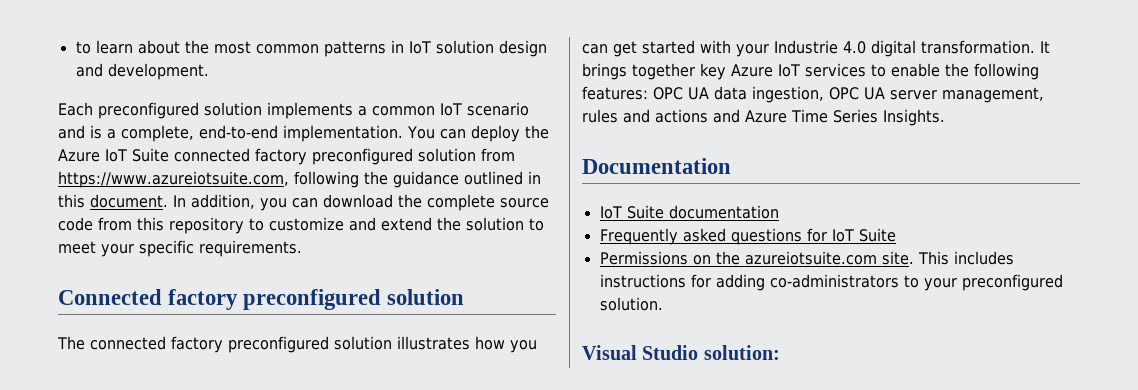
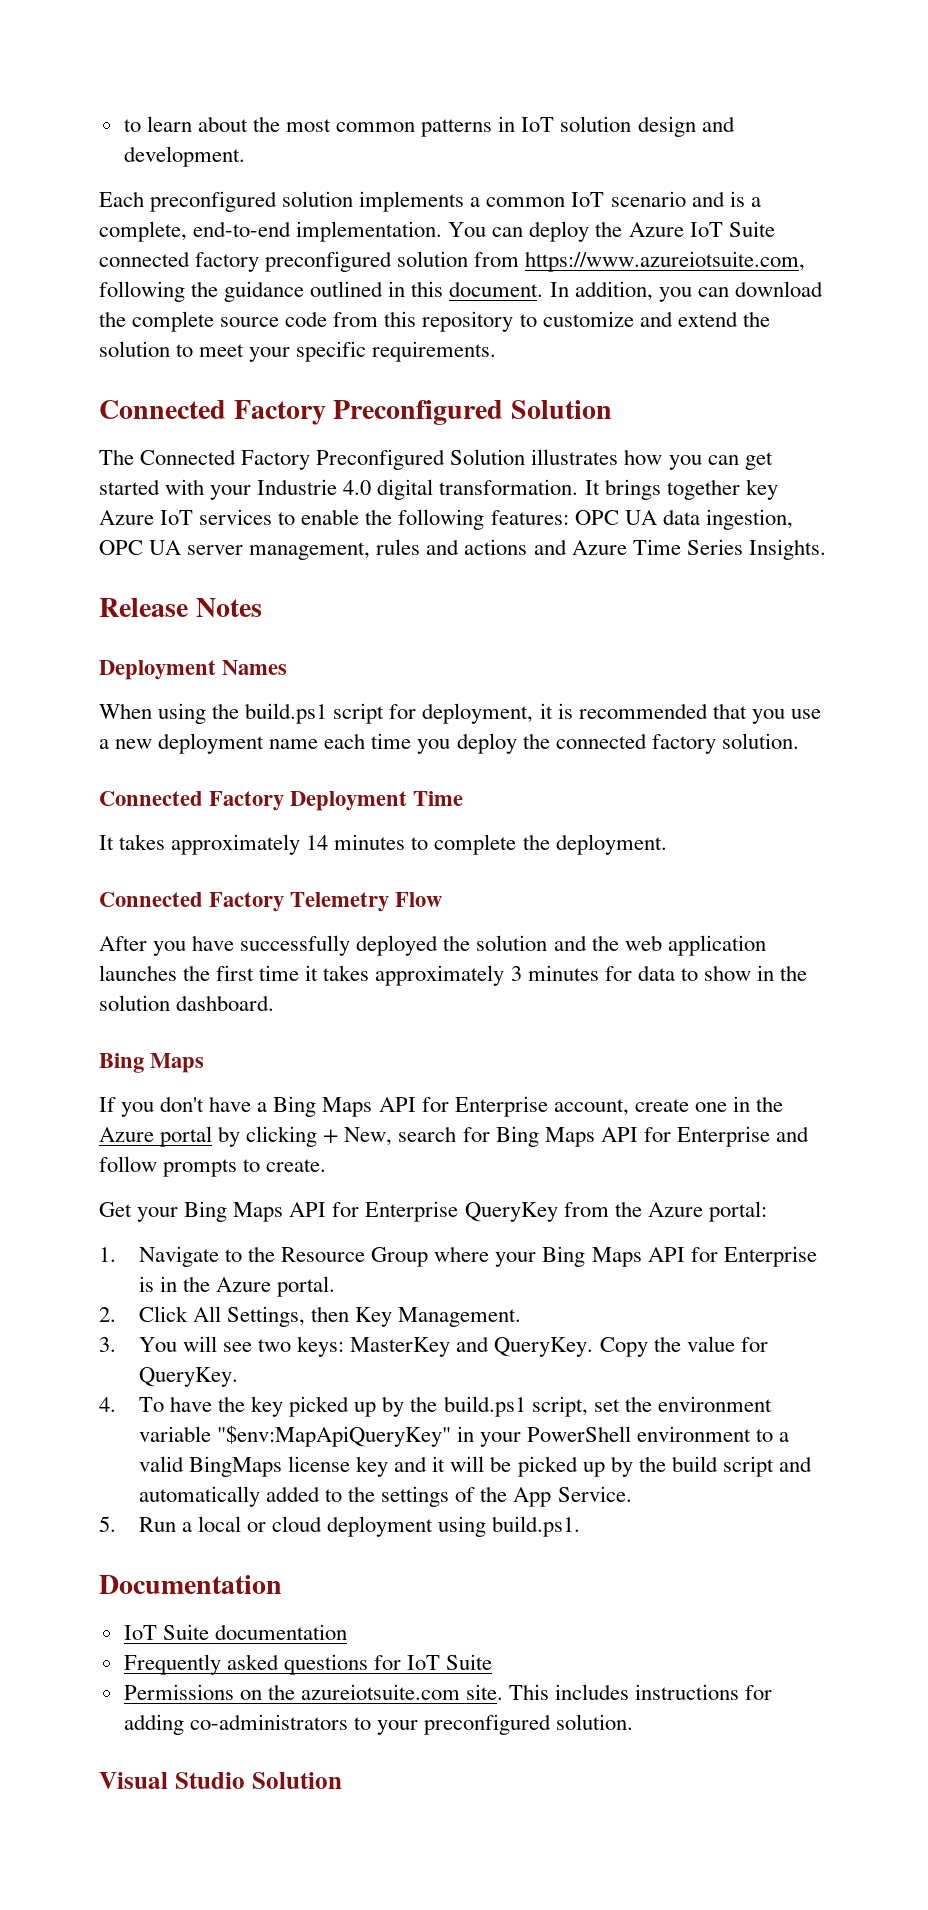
  In addition, you can download the complete source code from this repository to customize and extend the solution to meet your specific requirements.
- Connected factory preconfigured solution
- The connected factory preconfigured solution illustrates how you can get started with your Industrie 4.0 digital transformation.
+ Connected Factory Preconfigured Solution
+ The Connected Factory Preconfigured Solution illustrates how you can get started with your Industrie 4.0 digital transformation.
+ Release Notes
+ Deployment Names
+ When using the build.ps1 script for deployment, it is recommended that you use a new deployment name each time you deploy the connected factory solution.
+ Connected Factory Deployment Time
+ It takes approximately 14 minutes to complete the deployment.
+ Connected Factory Telemetry Flow
+ After you have successfully deployed the solution and the web application launches the first time it takes approximately 3 minutes for data to show in the solution dashboard.
+ Bing Maps
+ If you don't have a Bing Maps API for Enterprise account, create one in the Azure portal by clicking + New, search for Bing Maps API for Enterprise and follow prompts to create.
+ Get your Bing Maps API for Enterprise QueryKey from the Azure portal:
+ 1. Navigate to the Resource Group where your Bing Maps API for Enterprise is in the Azure portal.
+ 2. Click All Settings, then Key Management.
+ 3. You will see two keys: MasterKey and QueryKey. Copy the value for QueryKey.
+ 4. To have the key picked up by the build.ps1 script, set the environment variable "$env:MapApiQueryKey" in your PowerShell environment to a valid BingMaps license key and it will be picked up by the build script and automatically added to the settings of the App Service.
+ 5. Run a local or cloud deployment using build.ps1.
- Visual Studio solution:
+ Visual Studio Solution

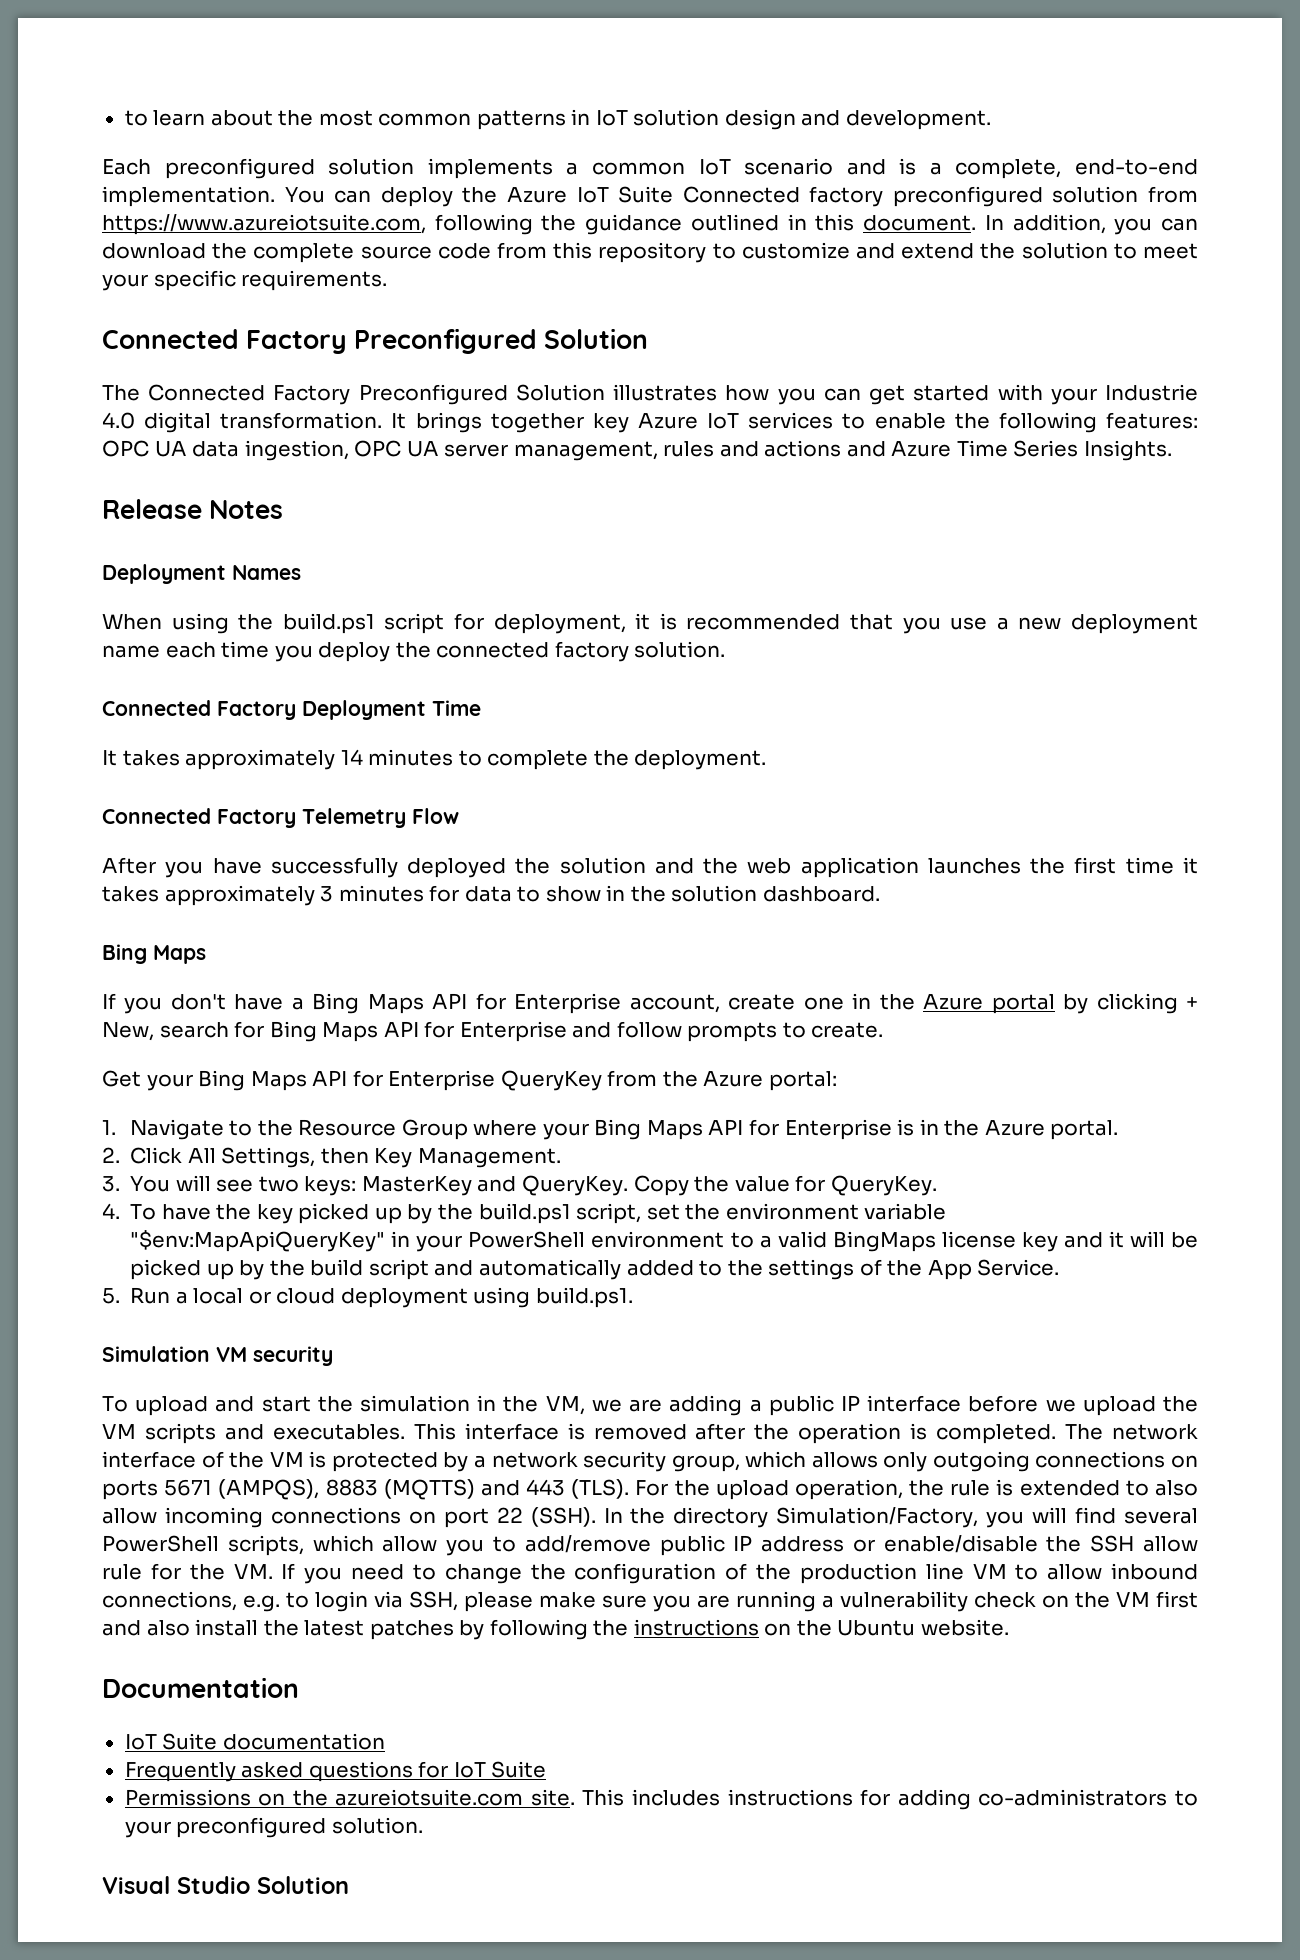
- You can deploy the Azure IoT Suite connected factory preconfigured solution from https://www.azureiotsuite.com, following the guidance outlined in this document.
+ You can deploy the Azure IoT Suite Connected factory preconfigured solution from https://www.azureiotsuite.com, following the guidance outlined in this document.
+ Simulation VM security
+ To upload and start the simulation in the VM, we are adding a public IP interface before we upload the VM scripts and executables. This interface is removed after the operation is completed. The network interface of the VM is protected by a network security group, which allows only outgoing connections on ports 5671 (AMPQS), 8883 (MQTTS) and 443 (TLS). For the upload operation, the rule is extended to also allow incoming connections on port 22 (SSH). In the directory Simulation/Factory, you will find several PowerShell scripts, which allow you to add/remove public IP address or enable/disable the SSH allow rule for the VM. If you need to change the configuration of the production line VM to allow inbound connections, e.g. to login via SSH, please make sure you are running a vulnerability check on the VM first and also install the latest patches by following the instructions on the Ubuntu website.

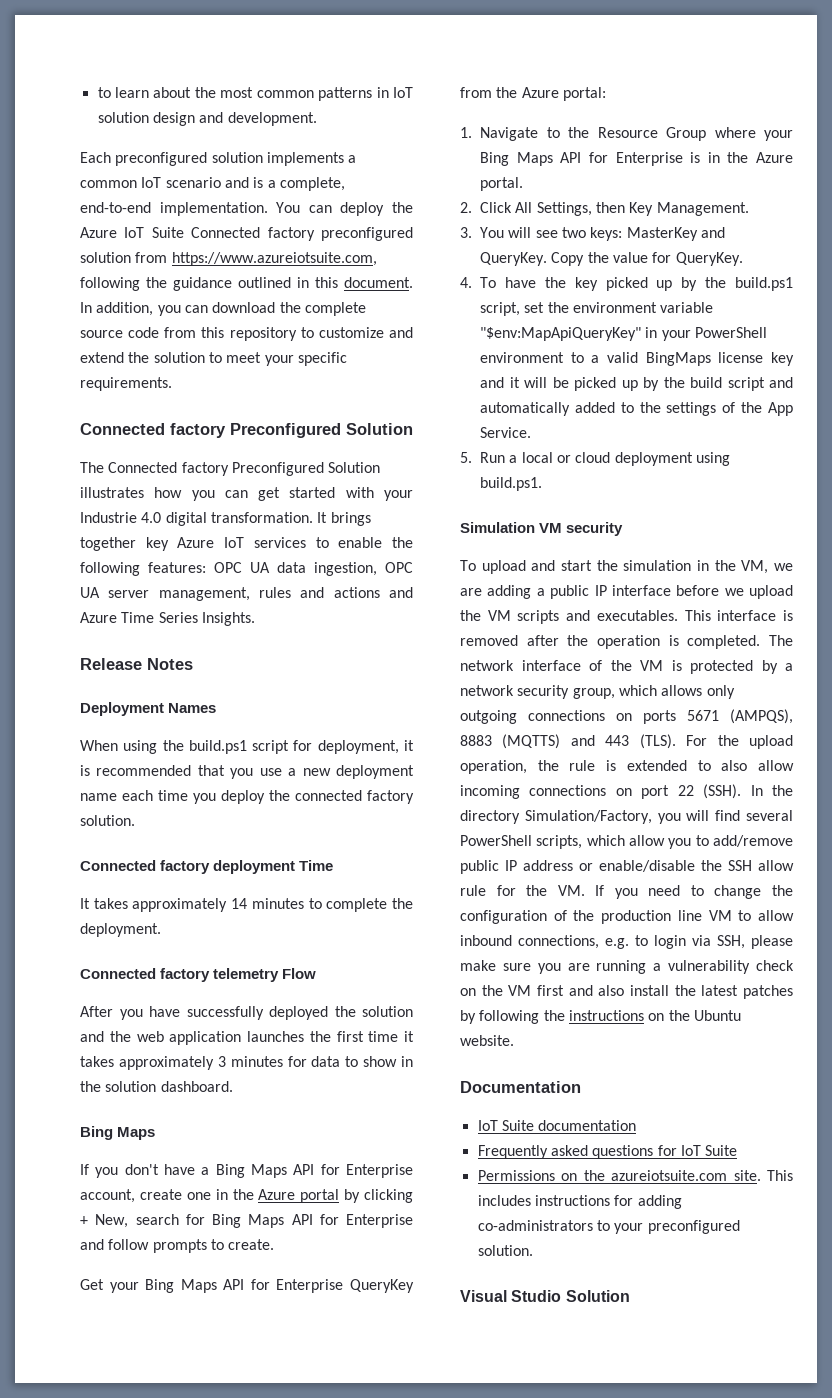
  In addition, you can download the complete source code from this repository to customize and extend the solution to meet your specific requirements.
- Connected Factory Preconfigured Solution
+ Connected factory Preconfigured Solution
- The Connected Factory Preconfigured Solution illustrates how you can get started with your Industrie 4.0 digital transformation.
+ The Connected factory Preconfigured Solution illustrates how you can get started with your Industrie 4.0 digital transformation.
- Connected Factory Deployment Time
+ Connected factory deployment Time
- Connected Factory Telemetry Flow
+ Connected factory telemetry Flow

